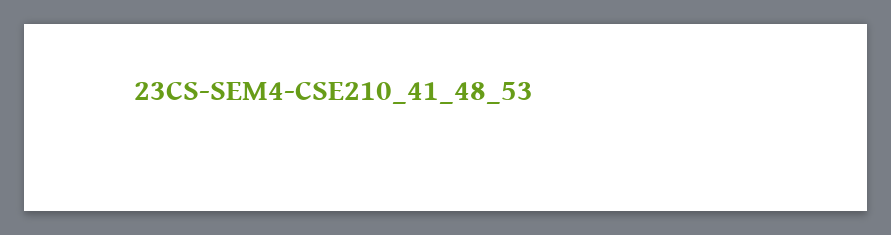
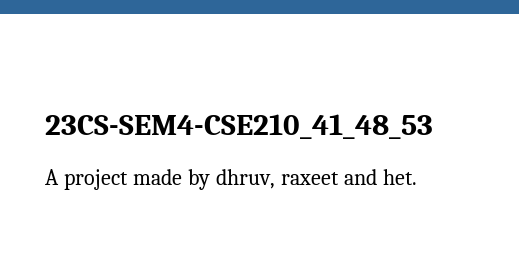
+ A project made by dhruv, raxeet and het.

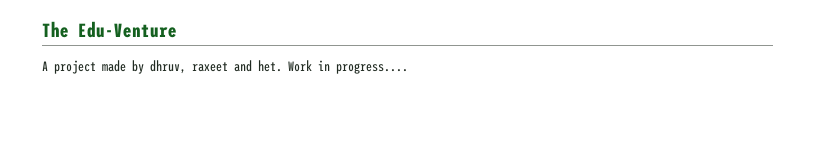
- 23CS-SEM4-CSE210_41_48_53
+ The Edu-Venture
+ Work in progress....

